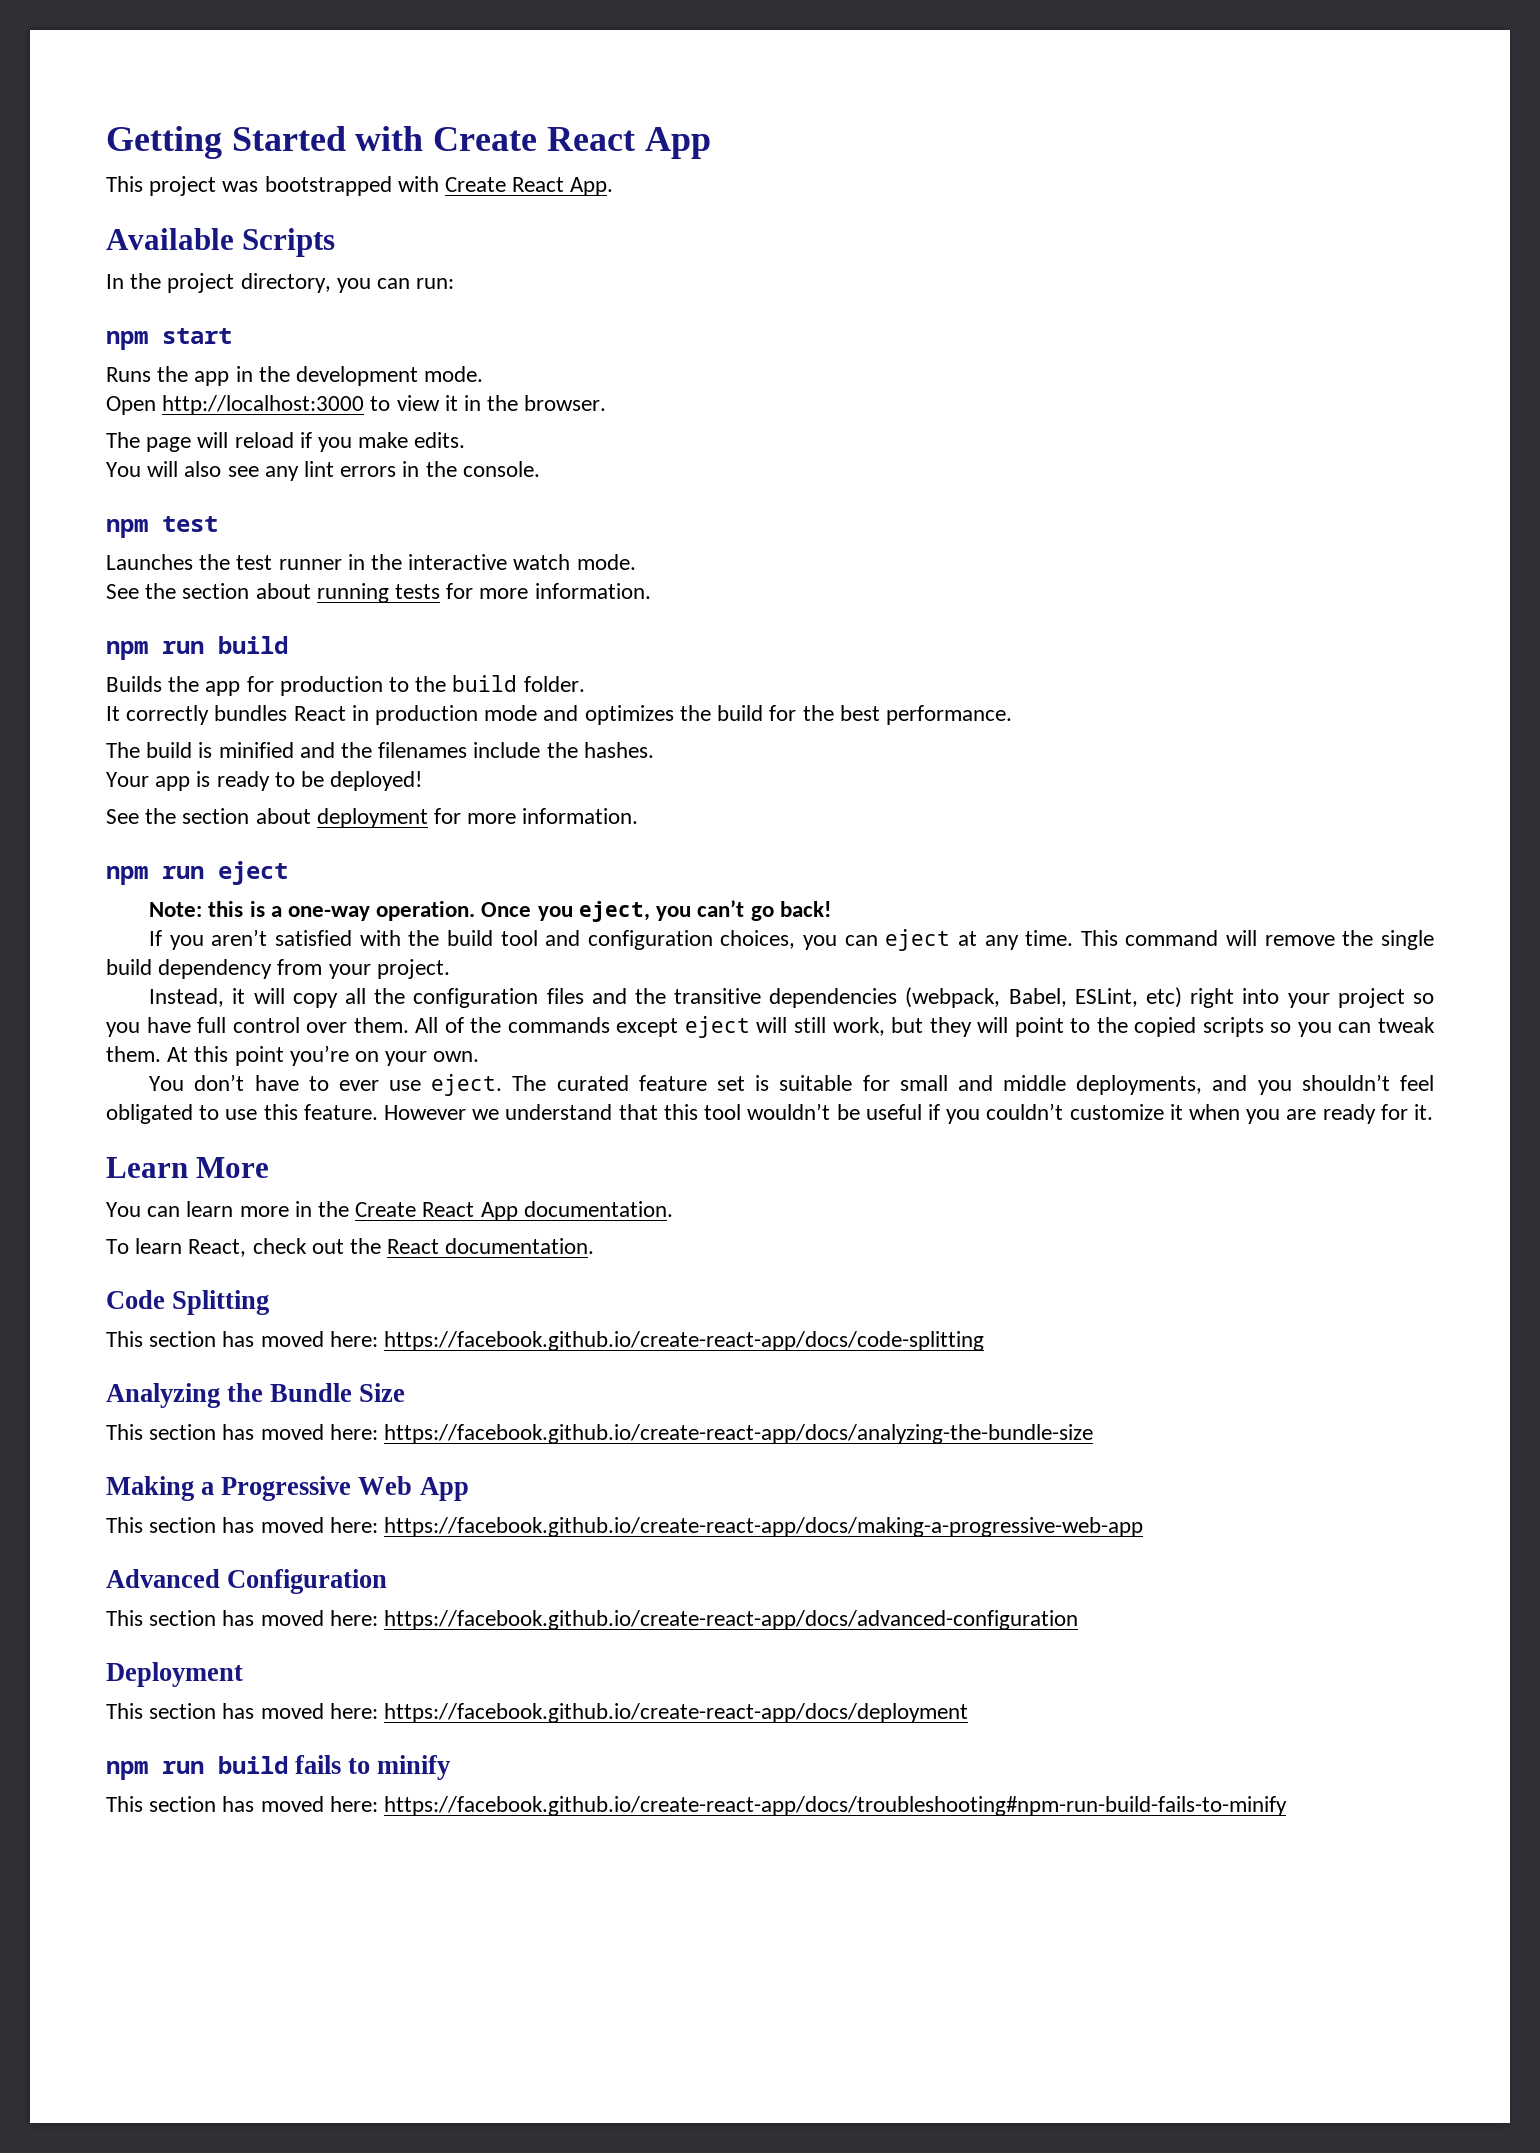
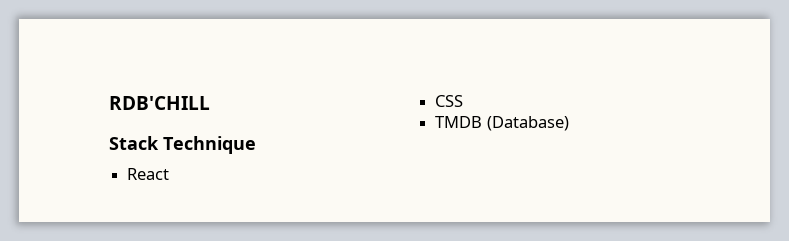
- Getting Started with Create React App
- This project was bootstrapped with Create React App.
- Available Scripts
- In the project directory, you can run:
- npm start
- Runs the app in the development mode.
- Open http://localhost:3000 to view it in the browser.
- The page will reload if you make edits.
- You will also see any lint errors in the console.
- npm test
- Launches the test runner in the interactive watch mode.
- See the section about running tests for more information.
- npm run build
- Builds the app for production to the build folder.
- It correctly bundles React in production mode and optimizes the build for the best performance.
- The build is minified and the filenames include the hashes.
- Your app is ready to be deployed!
- See the section about deployment for more information.
- npm run eject
- Note: this is a one-way operation. Once you eject, you can’t go back!
- If you aren’t satisfied with the build tool and configuration choices, you can eject at any time. This command will remove the single build dependency from your project.
- Instead, it will copy all the configuration files and the transitive dependencies (webpack, Babel, ESLint, etc) right into your project so you have full control over them. All of the commands except eject will still work, but they will point to the copied scripts so you can tweak them. At this point you’re on your own.
- You don’t have to ever use eject. The curated feature set is suitable for small and middle deployments, and you shouldn’t feel obligated to use this feature. However we understand that this tool wouldn’t be useful if you couldn’t customize it when you are ready for it.
- Learn More
- You can learn more in the Create React App documentation.
- To learn React, check out the React documentation.
- Code Splitting
- This section has moved here: https://facebook.github.io/create-react-app/docs/code-splitting
- Analyzing the Bundle Size
- This section has moved here: https://facebook.github.io/create-react-app/docs/analyzing-the-bundle-size
- Making a Progressive Web App
- This section has moved here: https://facebook.github.io/create-react-app/docs/making-a-progressive-web-app
- Advanced Configuration
- This section has moved here: https://facebook.github.io/create-react-app/docs/advanced-configuration
- Deployment
- This section has moved here: https://facebook.github.io/create-react-app/docs/deployment
- npm run build fails to minify
- This section has moved here: https://facebook.github.io/create-react-app/docs/troubleshooting#npm-run-build-fails-to-minify
+ RDB'CHILL
+ Stack Technique
+ React
+ CSS
+ TMDB (Database)

